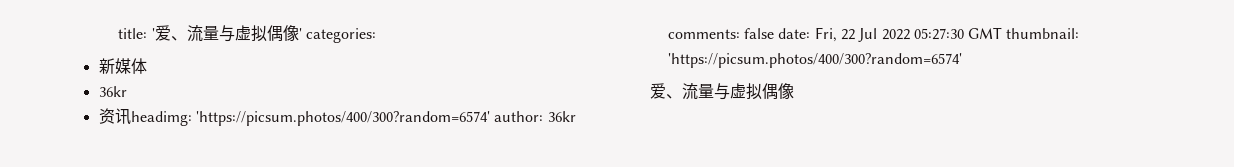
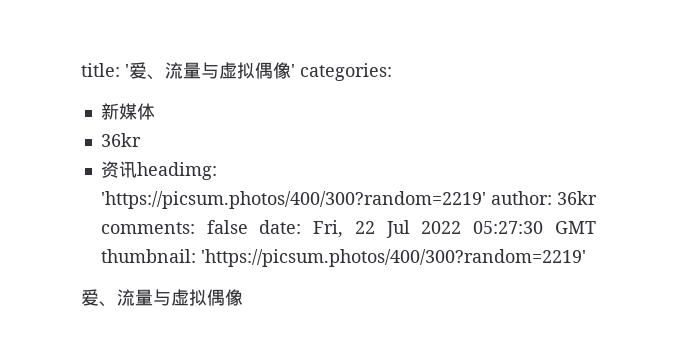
- 资讯headimg: 'https://picsum.photos/400/300?random=6574' author: 36kr comments: false date: Fri, 22 Jul 2022 05:27:30 GMT thumbnail: 'https://picsum.photos/400/300?random=6574'
+ 资讯headimg: 'https://picsum.photos/400/300?random=2219' author: 36kr comments: false date: Fri, 22 Jul 2022 05:27:30 GMT thumbnail: 'https://picsum.photos/400/300?random=2219'

